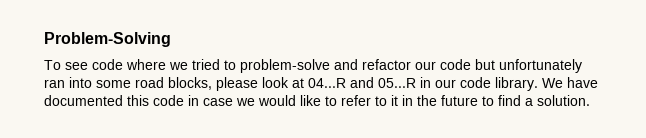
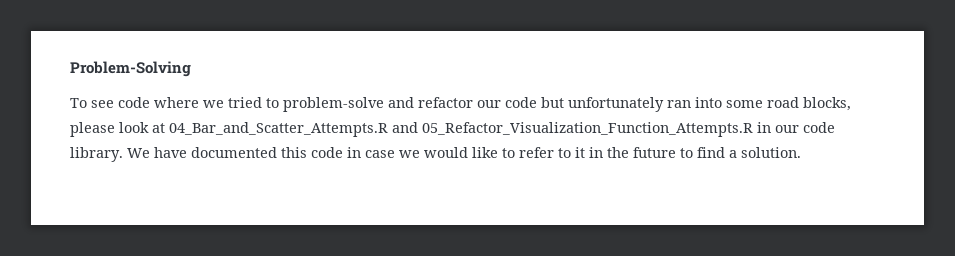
- To see code where we tried to problem-solve and refactor our code but unfortunately ran into some road blocks, please look at 04...R and 05...R in our code library.
+ To see code where we tried to problem-solve and refactor our code but unfortunately ran into some road blocks, please look at 04_Bar_and_Scatter_Attempts.R and 05_Refactor_Visualization_Function_Attempts.R in our code library.

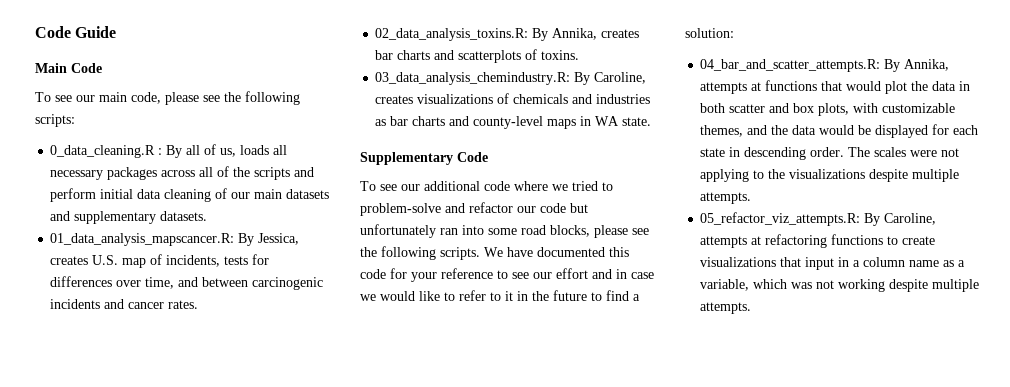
- Problem-Solving
- To see code where we tried to problem-solve and refactor our code but unfortunately ran into some road blocks, please look at 04_Bar_and_Scatter_Attempts.R and 05_Refactor_Visualization_Function_Attempts.R in our code library.
+ Code Guide
+ Main Code
+ To see our main code, please see the following scripts:
+ 0_data_cleaning.R : By all of us, loads all necessary packages across all of the scripts and perform initial data cleaning of our main datasets and supplementary datasets.
+ 01_data_analysis_mapscancer.R: By Jessica, creates U.S. map of incidents, tests for differences over time, and between carcinogenic incidents and cancer rates.
+ 02_data_analysis_toxins.R: By Annika, creates bar charts and scatterplots of toxins.
+ 03_data_analysis_chemindustry.R: By Caroline, creates visualizations of chemicals and industries as bar charts and county-level maps in WA state.
+ Supplementary Code
+ To see our additional code where we tried to problem-solve and refactor our code but unfortunately ran into some road blocks, please see the following scripts.
- We have documented this code in case we would like to refer to it in the future to find a solution.
+ We have documented this code for your reference to see our effort and in case we would like to refer to it in the future to find a solution:
+ 04_bar_and_scatter_attempts.R: By Annika, attempts at functions that would plot the data in both scatter and box plots, with customizable themes, and the data would be displayed for each state in descending order. The scales were not applying to the visualizations despite multiple attempts.
+ 05_refactor_viz_attempts.R: By Caroline, attempts at refactoring functions to create visualizations that input in a column name as a variable, which was not working despite multiple attempts.

